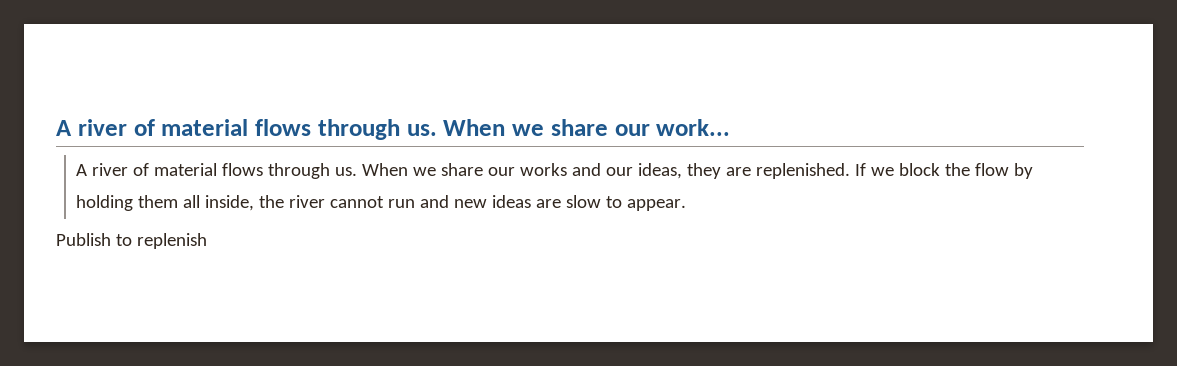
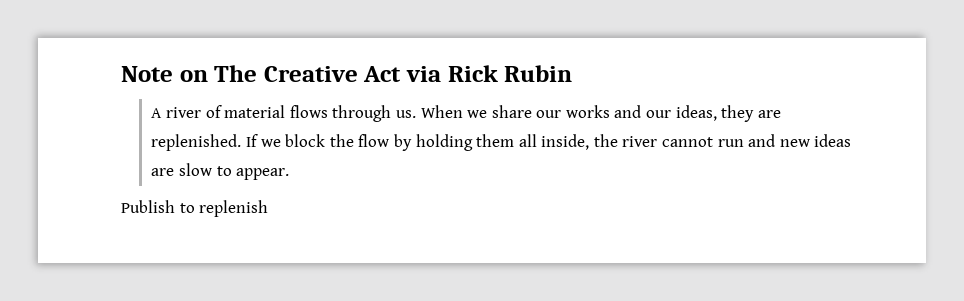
- A river of material flows through us. When we share our work...
+ Note on The Creative Act via Rick Rubin

